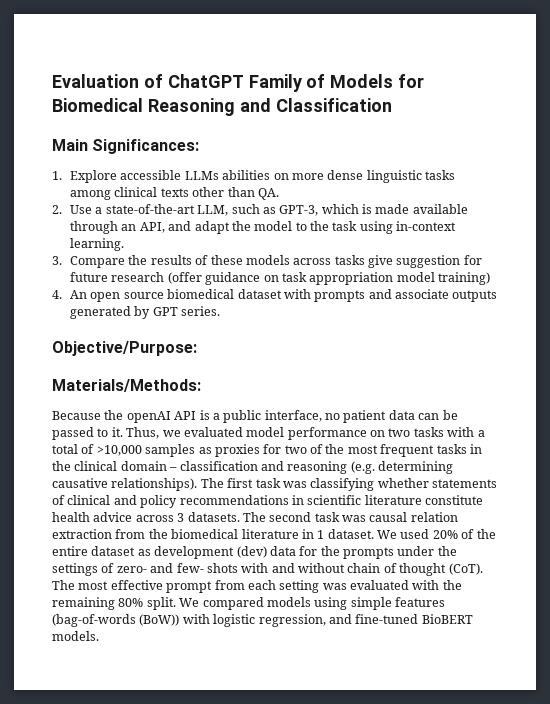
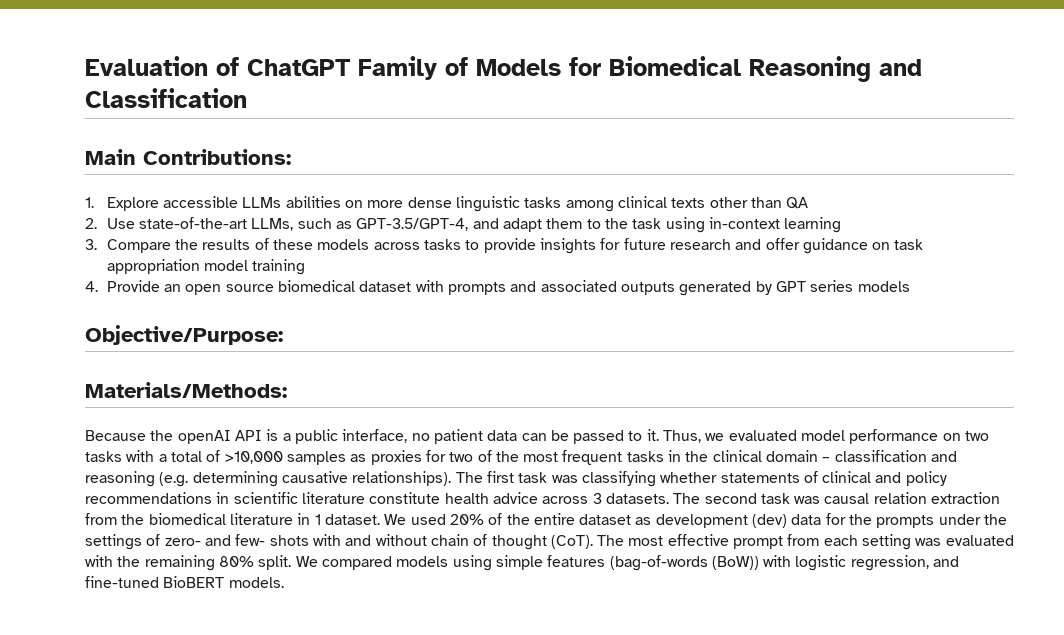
- Main Significances:
+ Main Contributions:
- 1. Explore accessible LLMs abilities on more dense linguistic tasks among clinical texts other than QA.
+ 1. Explore accessible LLMs abilities on more dense linguistic tasks among clinical texts other than QA
- 2. Use a state-of-the-art LLM, such as GPT-3, which is made available through an API, and adapt the model to the task using in-context learning.
+ 2. Use state-of-the-art LLMs, such as GPT-3.5/GPT-4, and adapt them to the task using in-context learning
- 3. Compare the results of these models across tasks give suggestion for future research (offer guidance on task appropriation model training)
+ 3. Compare the results of these models across tasks to provide insights for future research and offer guidance on task appropriation model training
- 4. An open source biomedical dataset with prompts and associate outputs generated by GPT series.
+ 4. Provide an open source biomedical dataset with prompts and associated outputs generated by GPT series models

